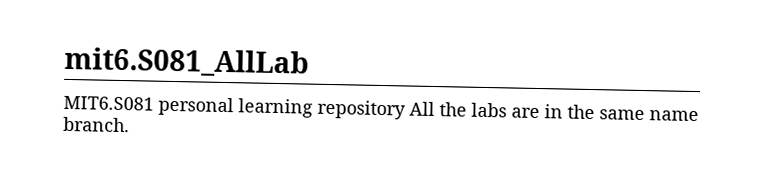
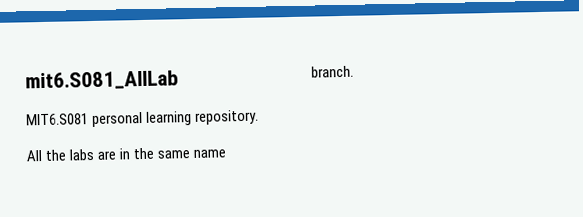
- MIT6.S081 personal learning repository All the labs are in the same name branch.
+ MIT6.S081 personal learning repository.
+ All the labs are in the same name branch.

